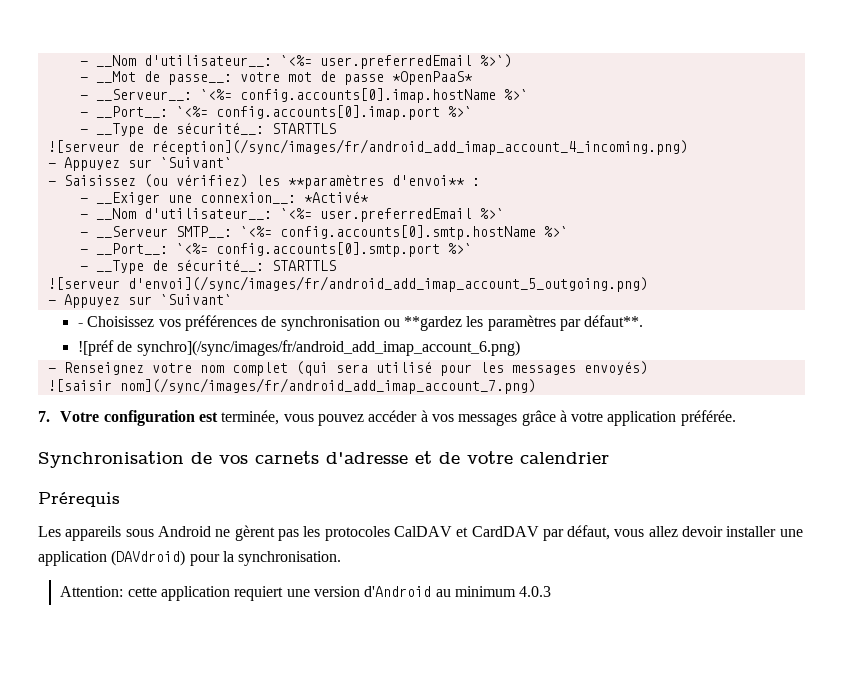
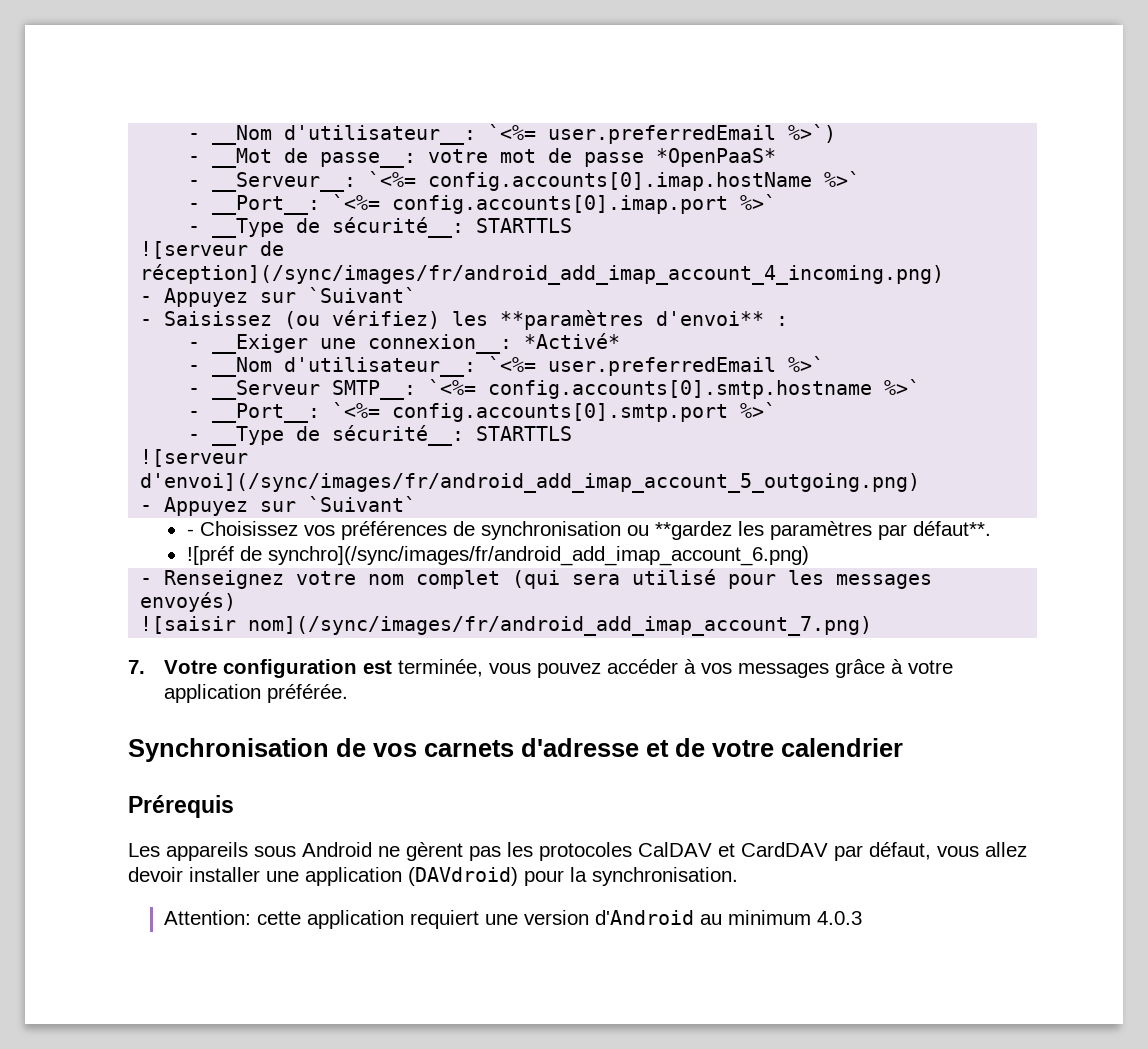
- - __Serveur SMTP__: `<%= config.accounts[0].smtp.hostName %>`
+ - __Serveur SMTP__: `<%= config.accounts[0].smtp.hostname %>`

